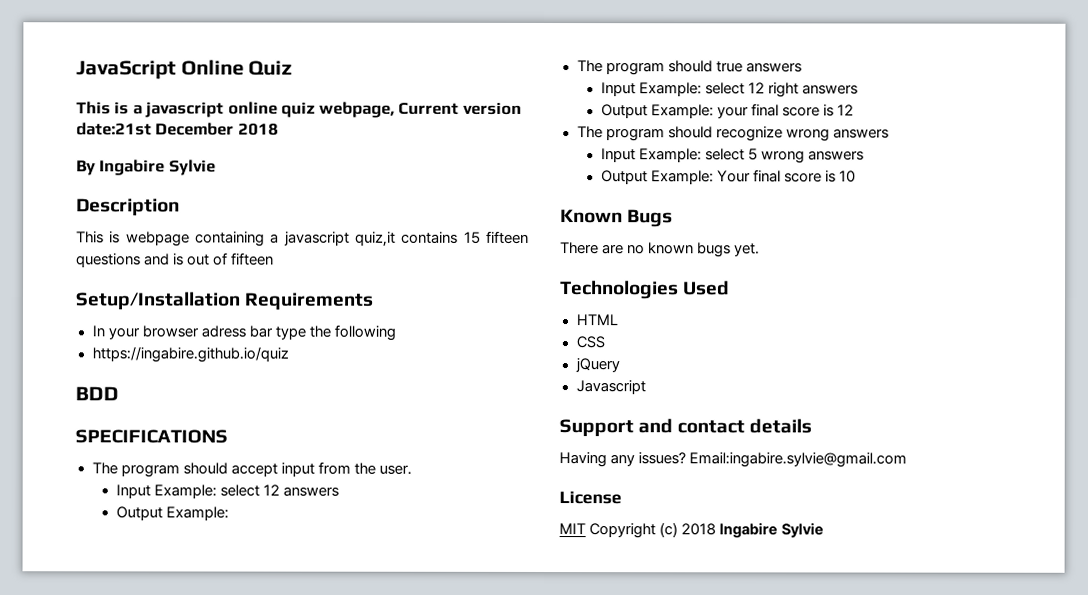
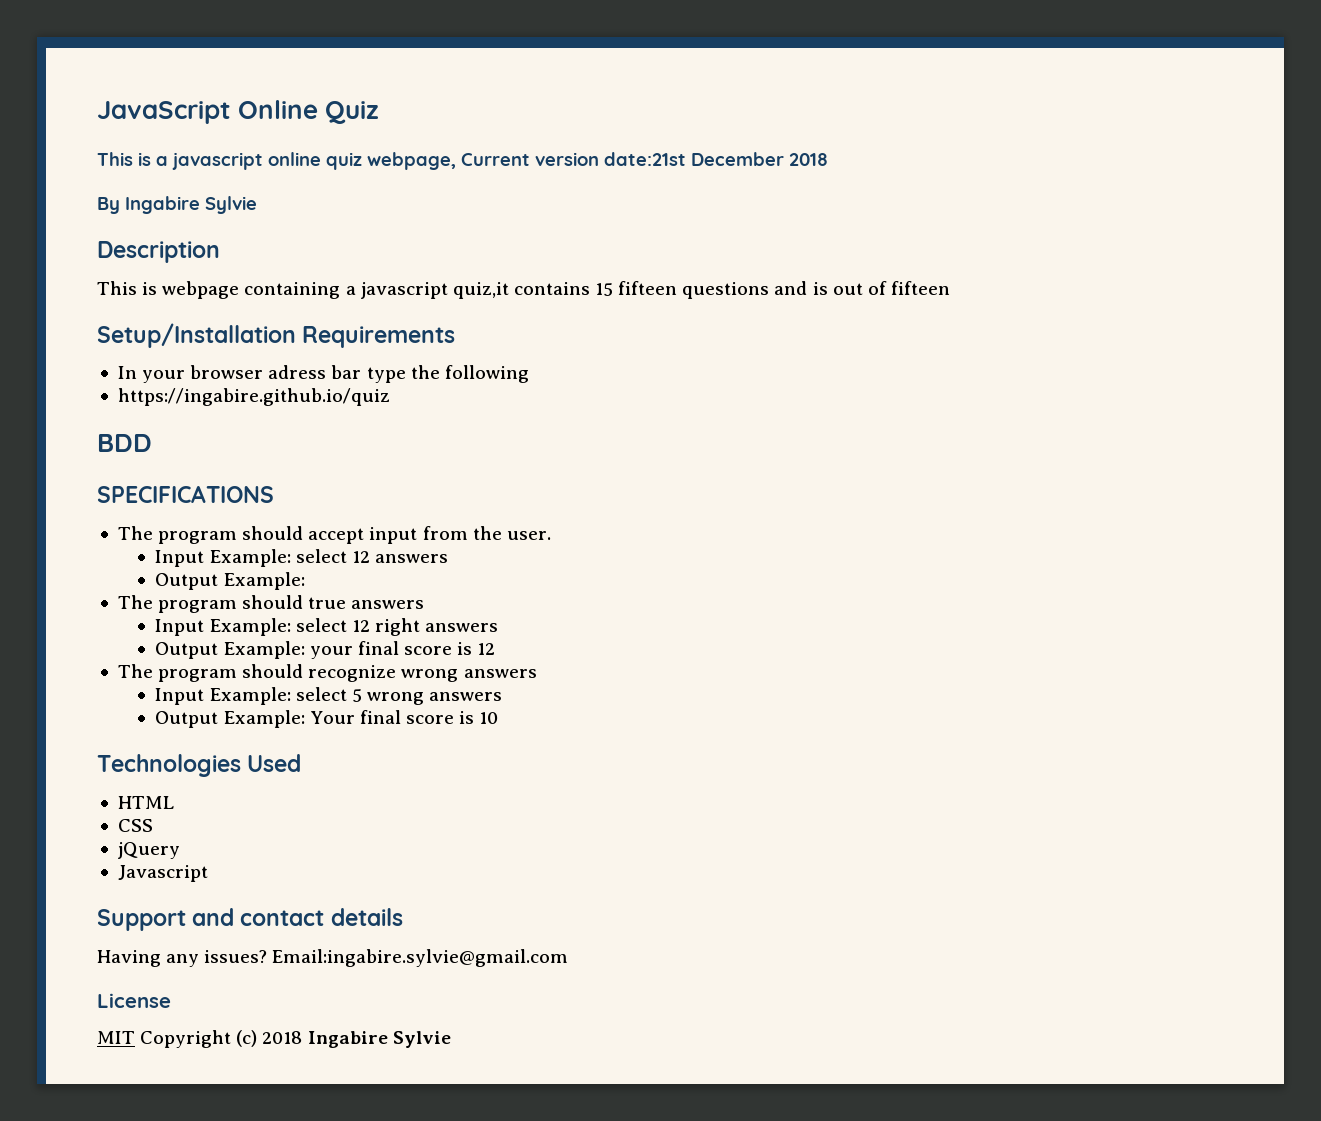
- Known Bugs
- There are no known bugs yet.

